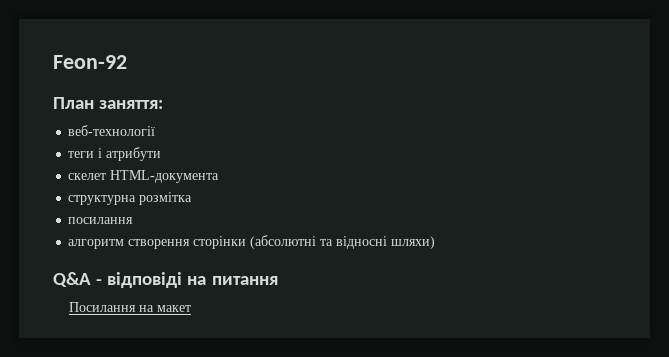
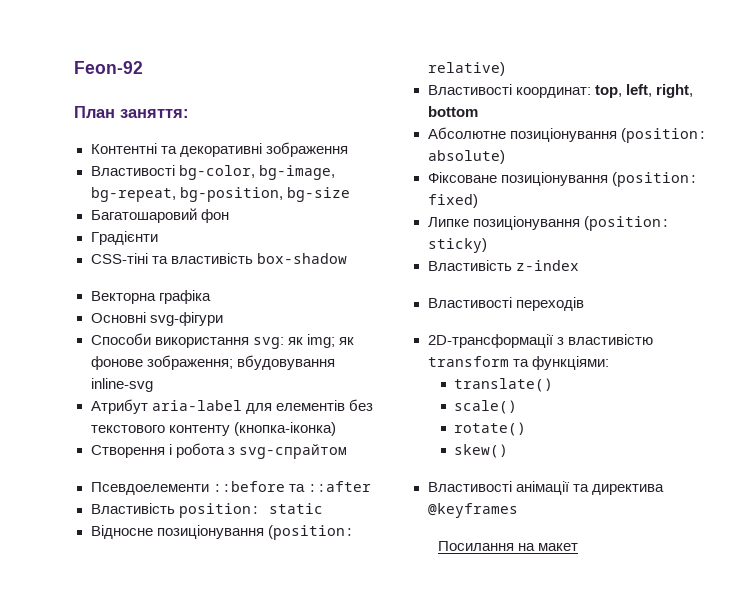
- веб-технології
- теги і атрибути
- скелет HTML-документа
- структурна розмітка
- посилання
- алгоритм створення сторінки (абсолютні та відносні шляхи)
- Q&A - відповіді на питання
+ Контентні та декоративні зображення
+ Властивості bg-color, bg-image, bg-repeat, bg-position, bg-size
+ Багатошаровий фон
+ Градієнти
+ CSS-тіні та властивість box-shadow
+ Векторна графіка
+ Основні svg-фігури
+ Способи використання svg: як img; як фонове зображення; вбудовування inline-svg
+ Атрибут aria-label для елементів без текстового контенту (кнопка-іконка)
+ Створення і робота з svg-спрайтом
+ Псевдоелементи ::before та ::after
+ Властивість position: static
+ Відносне позиціонування (position: relative)
+ Властивості координат: top, left, right, bottom
+ Абсолютне позиціонування (position: absolute)
+ Фіксоване позиціонування (position: fixed)
+ Липке позиціонування (position: sticky)
+ Властивість z-index
+ Властивості переходів
+ 2D-трансформації з властивістю transform та функціями:
+ translate()
+ scale()
+ rotate()
+ skew()
+ Властивості анімації та директива @keyframes

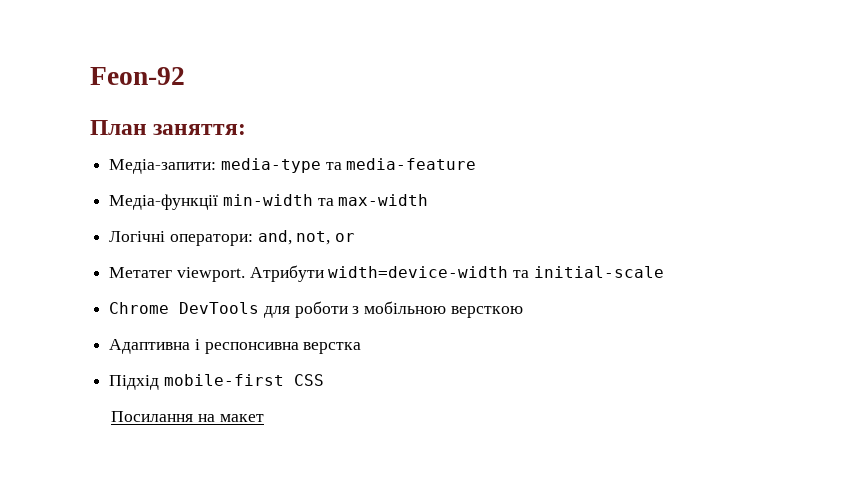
- Контентні та декоративні зображення
- Властивості bg-color, bg-image, bg-repeat, bg-position, bg-size
- Багатошаровий фон
- Градієнти
- CSS-тіні та властивість box-shadow
- Векторна графіка
- Основні svg-фігури
- Способи використання svg: як img; як фонове зображення; вбудовування inline-svg
- Атрибут aria-label для елементів без текстового контенту (кнопка-іконка)
- Створення і робота з svg-спрайтом
- Псевдоелементи ::before та ::after
- Властивість position: static
- Відносне позиціонування (position: relative)
- Властивості координат: top, left, right, bottom
- Абсолютне позиціонування (position: absolute)
- Фіксоване позиціонування (position: fixed)
- Липке позиціонування (position: sticky)
- Властивість z-index
- Властивості переходів
- 2D-трансформації з властивістю transform та функціями:
- translate()
- scale()
- rotate()
- skew()
- Властивості анімації та директива @keyframes
+ Медіа-запити: media-type та media-feature
+ Медіа-функції min-width та max-width
+ Логічні оператори: and, not, or
+ Метатег viewport. Атрибути width=device-width та initial-scale
+ Chrome DevTools для роботи з мобільною версткою
+ Адаптивна і респонсивна верстка
+ Підхід mobile-first CSS

